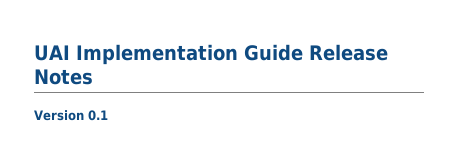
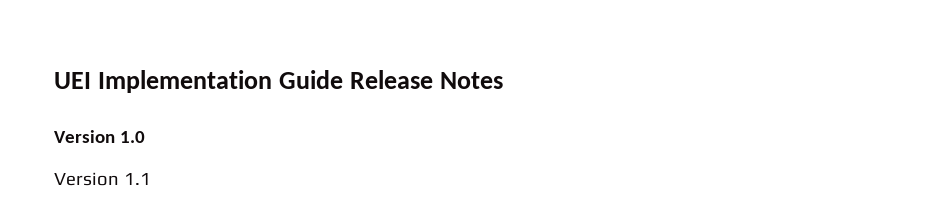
- UAI Implementation Guide Release Notes
+ UEI Implementation Guide Release Notes
- Version 0.1
+ Version 1.0
+ Version 1.1

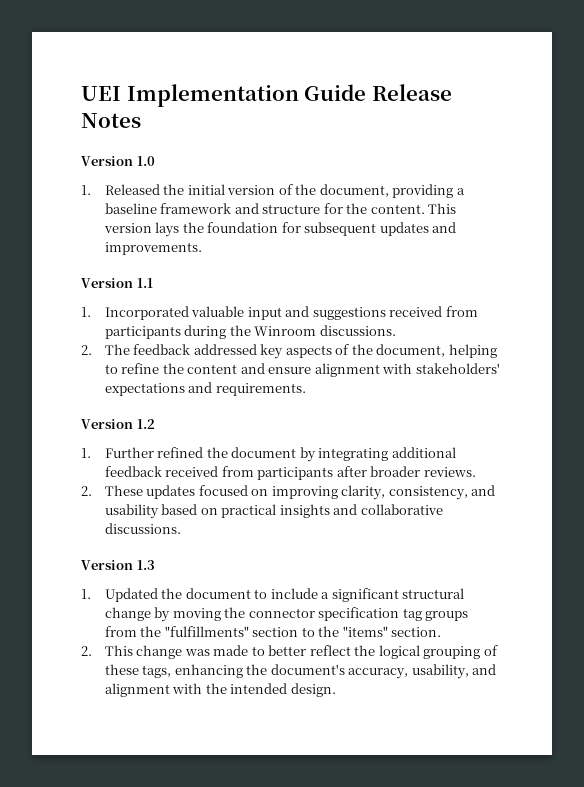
+ 1. Released the initial version of the document, providing a baseline framework and structure for the content. This version lays the foundation for subsequent updates and improvements.
  Version 1.1
+ 1. Incorporated valuable input and suggestions received from participants during the Winroom discussions.
+ 2. The feedback addressed key aspects of the document, helping to refine the content and ensure alignment with stakeholders' expectations and requirements.
+ Version 1.2
+ 1. Further refined the document by integrating additional feedback received from participants after broader reviews.
+ 2. These updates focused on improving clarity, consistency, and usability based on practical insights and collaborative discussions.
+ Version 1.3
+ 1. Updated the document to include a significant structural change by moving the connector specification tag groups from the "fulfillments" section to the "items" section.
+ 2. This change was made to better reflect the logical grouping of these tags, enhancing the document's accuracy, usability, and alignment with the intended design.

